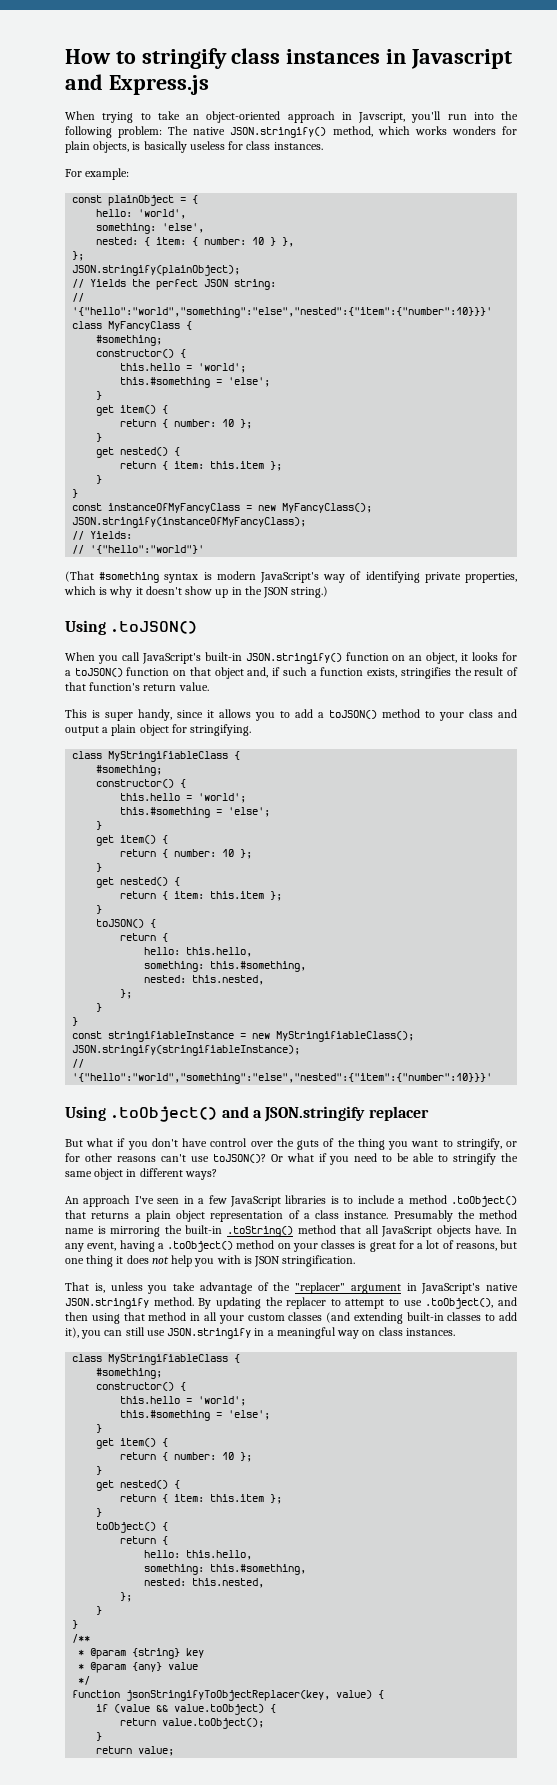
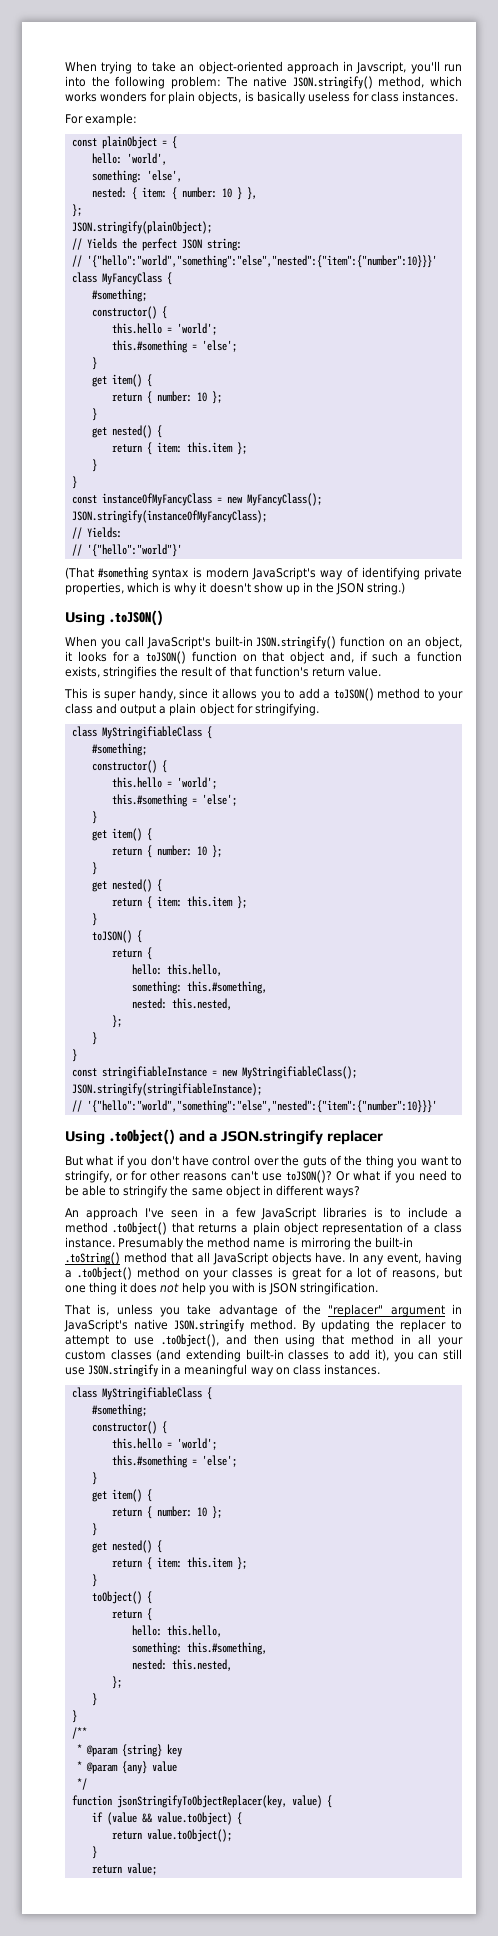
- How to stringify class instances in Javascript and Express.js

